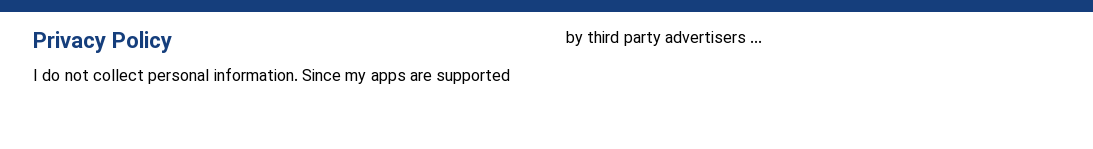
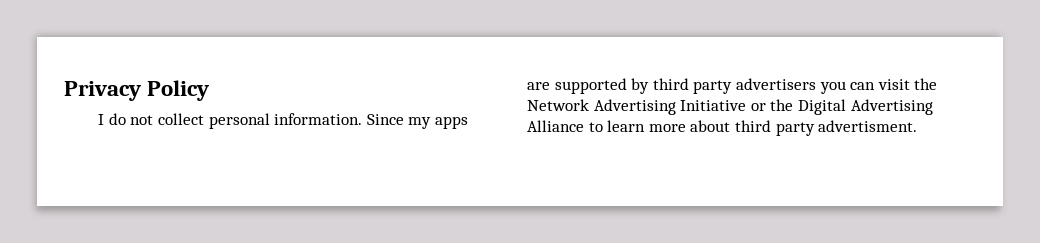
- Since my apps are supported by third party advertisers ...
+ Since my apps are supported by third party advertisers you can visit the Network Advertising Initiative or the Digital Advertising Alliance to learn more about third party advertisment.

